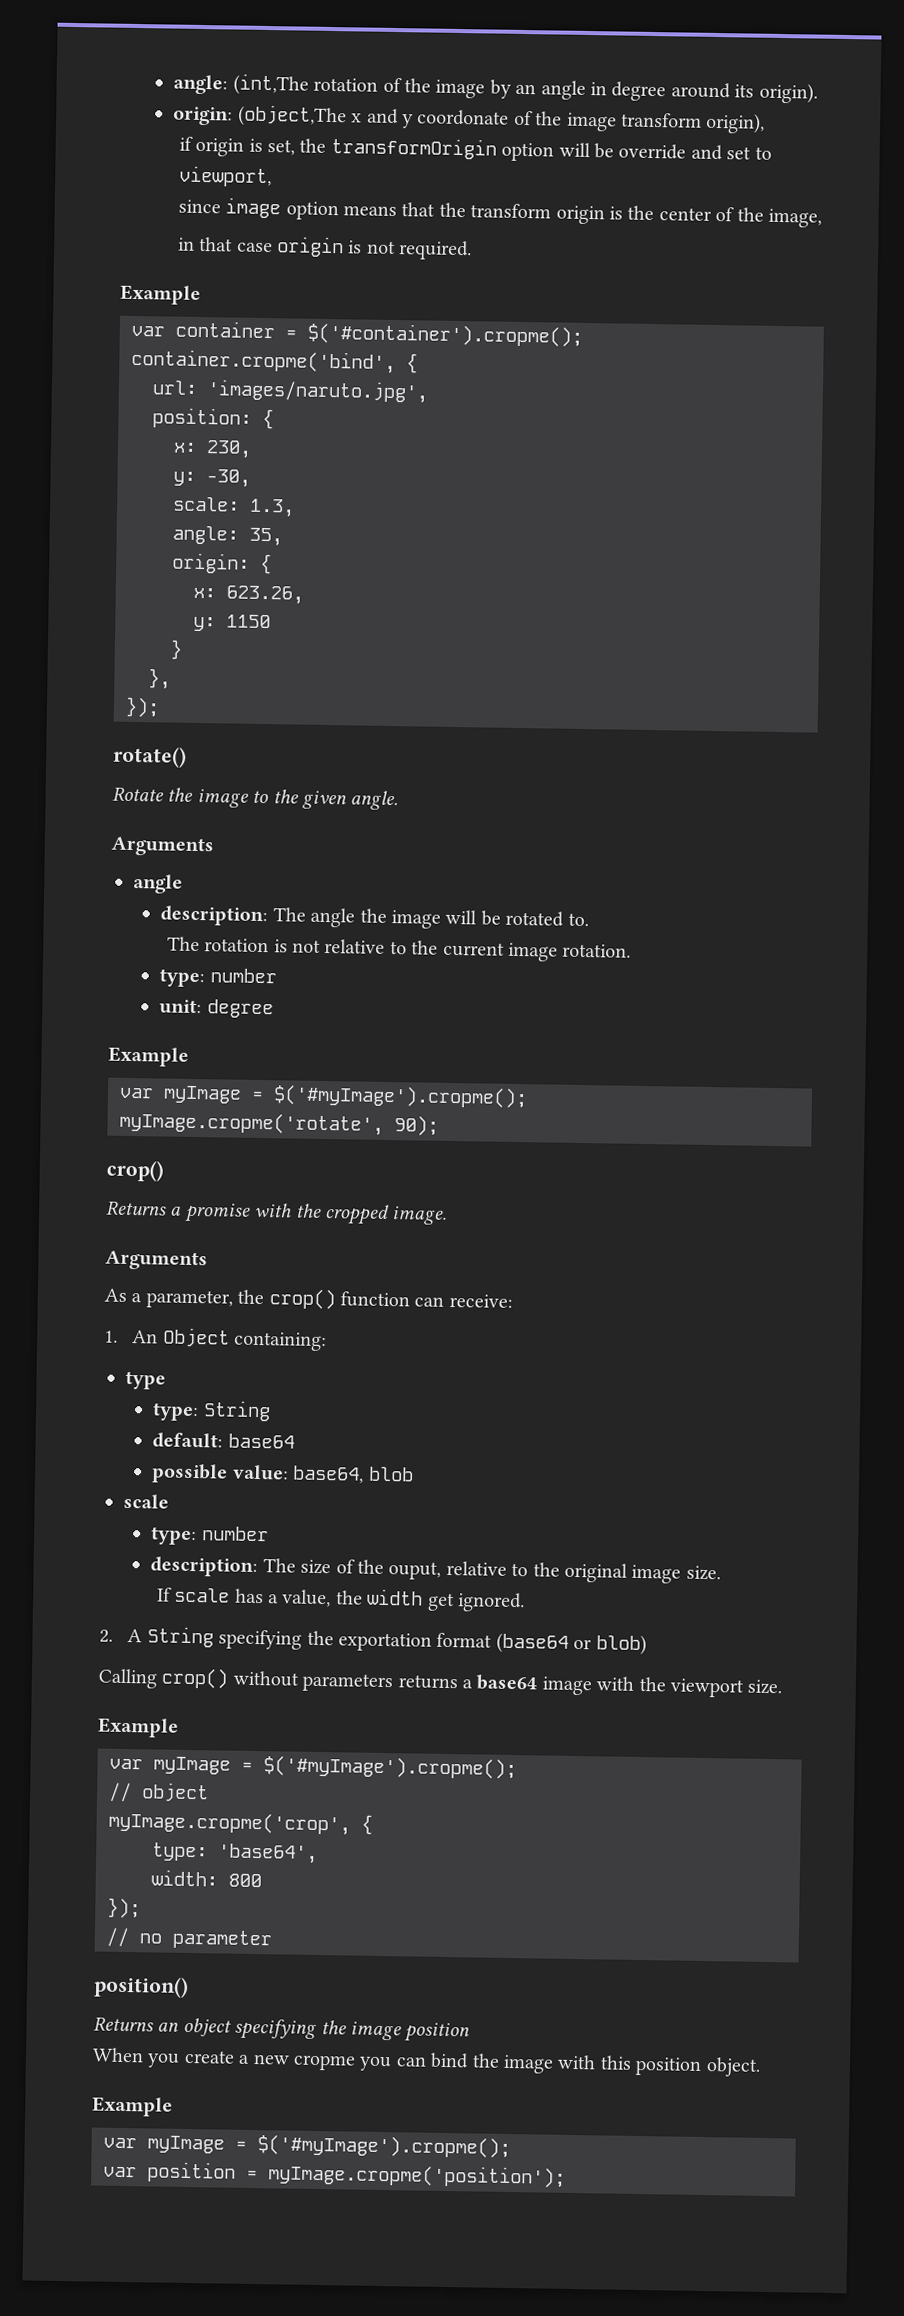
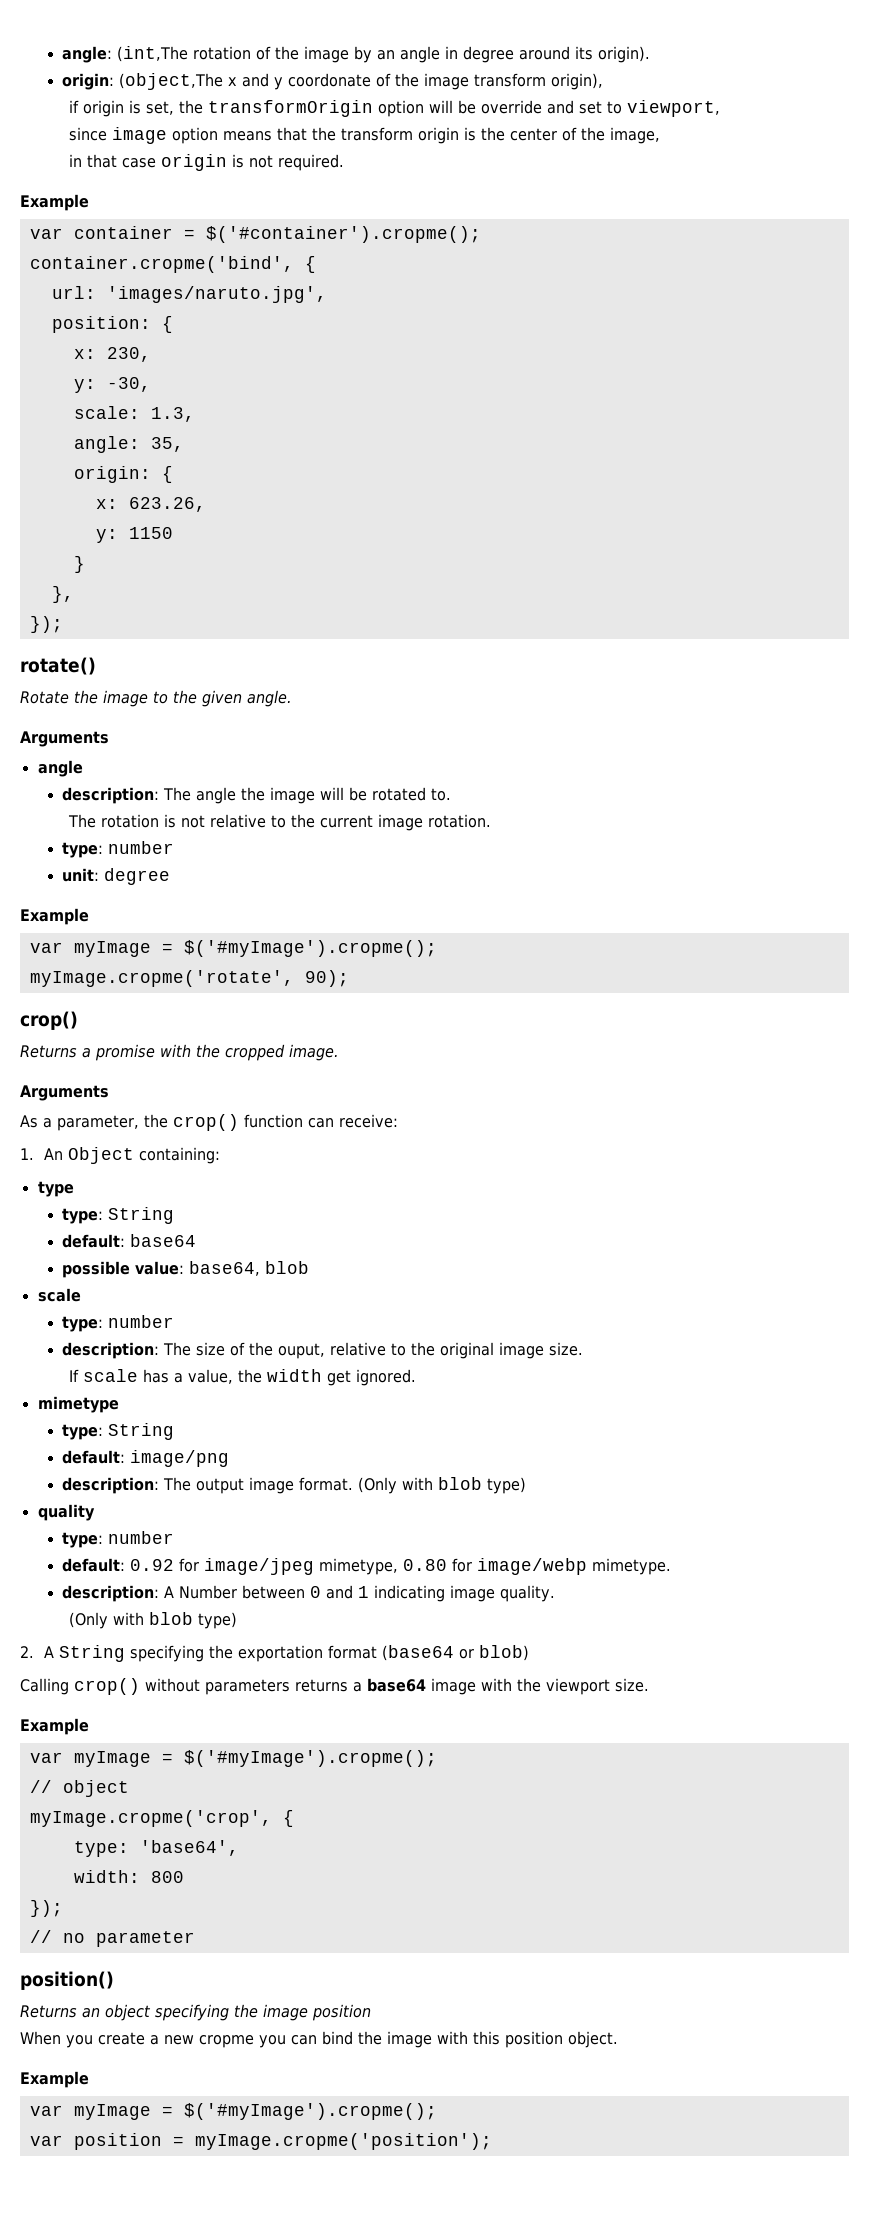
+ mimetype
+ type: String
+ default: image/png
+ description: The output image format. (Only with blob type)
+ quality
+ type: number
+ default: 0.92 for image/jpeg mimetype, 0.80 for image/webp mimetype.
+ description: A Number between 0 and 1 indicating image quality.
+ (Only with blob type)

